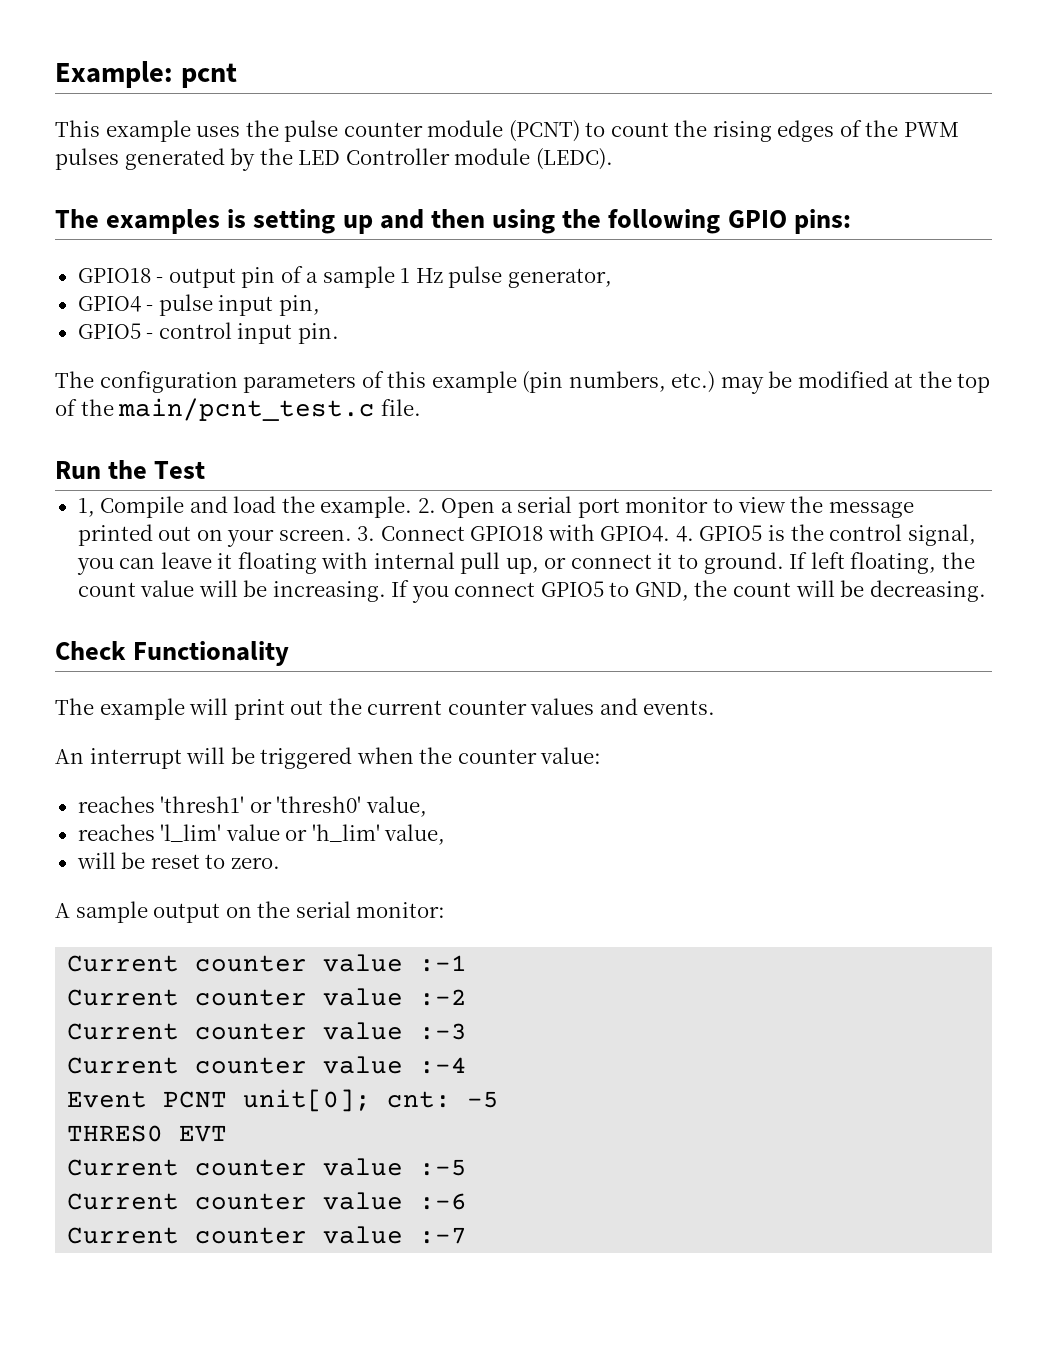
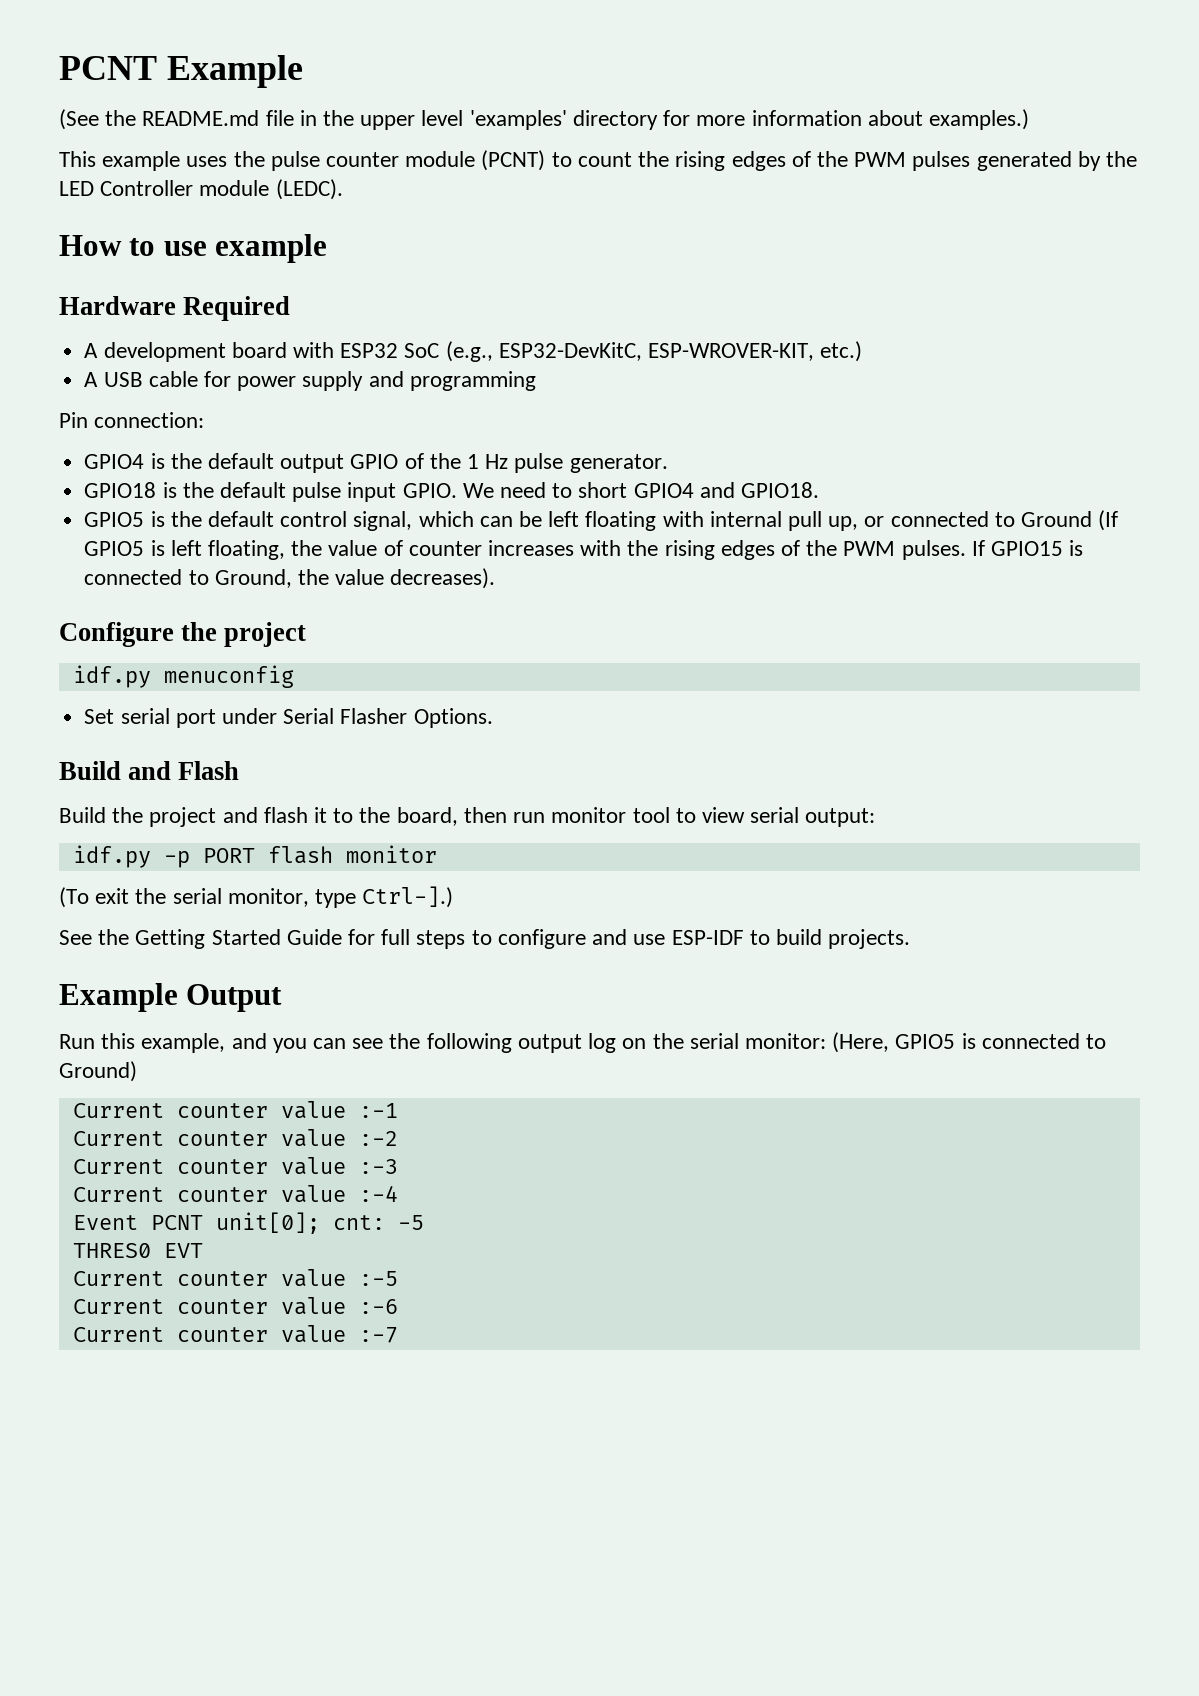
- Example: pcnt
+ PCNT Example
+ (See the README.md file in the upper level 'examples' directory for more information about examples.)
- The examples is setting up and then using the following GPIO pins:
- GPIO18 - output pin of a sample 1 Hz pulse generator,
- GPIO4 - pulse input pin,
- GPIO5 - control input pin.
- The configuration parameters of this example (pin numbers, etc.) may be modified at the top of the main/pcnt_test.c file.
- Run the Test
- 1, Compile and load the example. 2. Open a serial port monitor to view the message printed out on your screen. 3. Connect GPIO18 with GPIO4. 4. GPIO5 is the control signal, you can leave it floating with internal pull up, or connect it to ground. If left floating, the count value will be increasing. If you connect GPIO5 to GND, the count will be decreasing.
- Check Functionality
- The example will print out the current counter values and events.
- An interrupt will be triggered when the counter value:
- reaches 'thresh1' or 'thresh0' value,
- reaches 'l_lim' value or 'h_lim' value,
- will be reset to zero.
- A sample output on the serial monitor:
+ How to use example
+ Hardware Required
+ A development board with ESP32 SoC (e.g., ESP32-DevKitC, ESP-WROVER-KIT, etc.)
+ A USB cable for power supply and programming
+ Pin connection:
+ GPIO4 is the default output GPIO of the 1 Hz pulse generator.
+ GPIO18 is the default pulse input GPIO. We need to short GPIO4 and GPIO18.
+ GPIO5 is the default control signal, which can be left floating with internal pull up, or connected to Ground (If GPIO5 is left floating, the value of counter increases with the rising edges of the PWM pulses. If GPIO15 is connected to Ground, the value decreases).
+ Configure the project
+ idf.py menuconfig
+ Set serial port under Serial Flasher Options.
+ Build and Flash
+ Build the project and flash it to the board, then run monitor tool to view serial output:
+ idf.py -p PORT flash monitor
+ (To exit the serial monitor, type Ctrl-].)
+ See the Getting Started Guide for full steps to configure and use ESP-IDF to build projects.
+ Example Output
+ Run this example, and you can see the following output log on the serial monitor: (Here, GPIO5 is connected to Ground)

